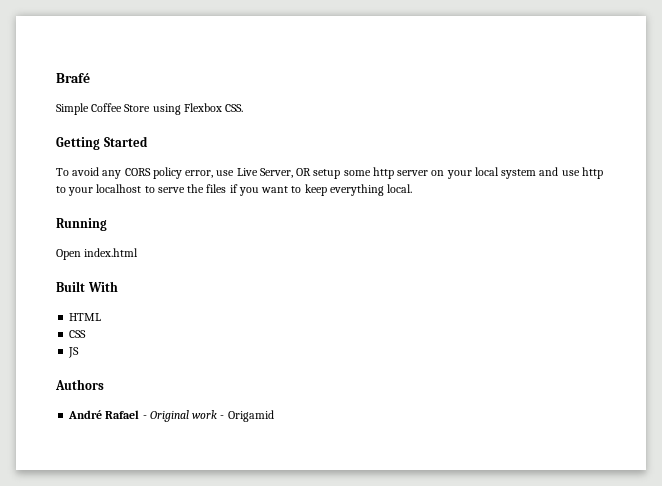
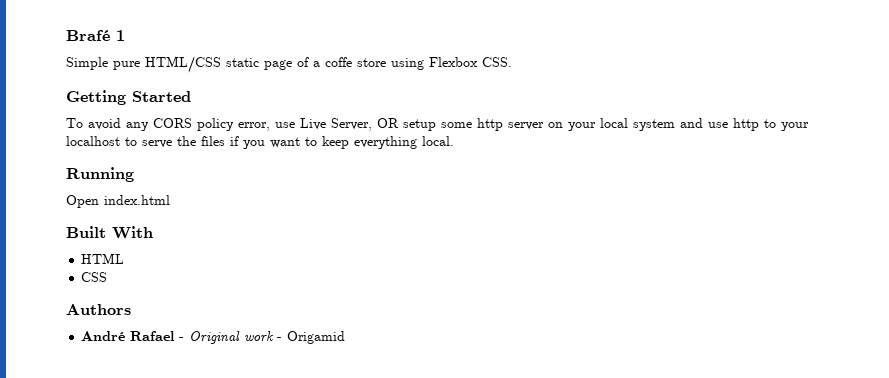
- Brafé
+ Brafé 1
- Simple Coffee Store using Flexbox CSS.
+ Simple pure HTML/CSS static page of a coffe store using Flexbox CSS.
- JS

